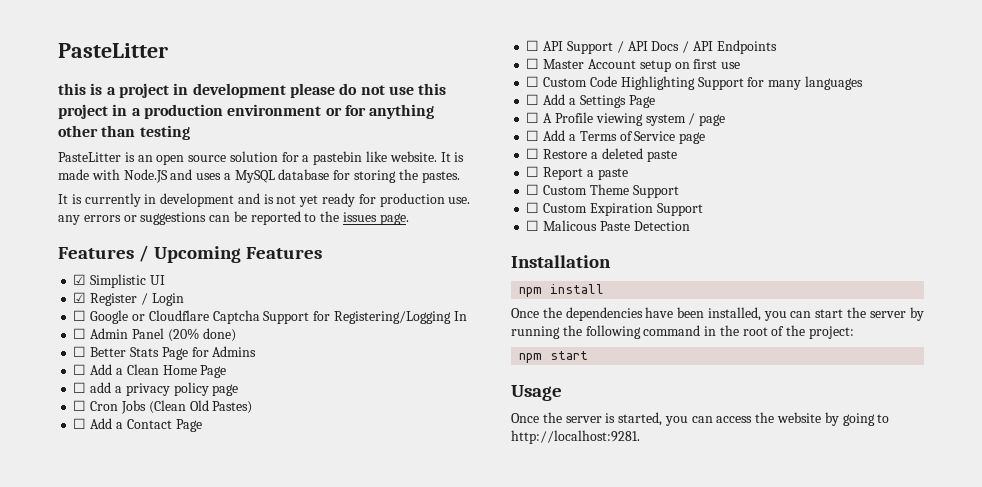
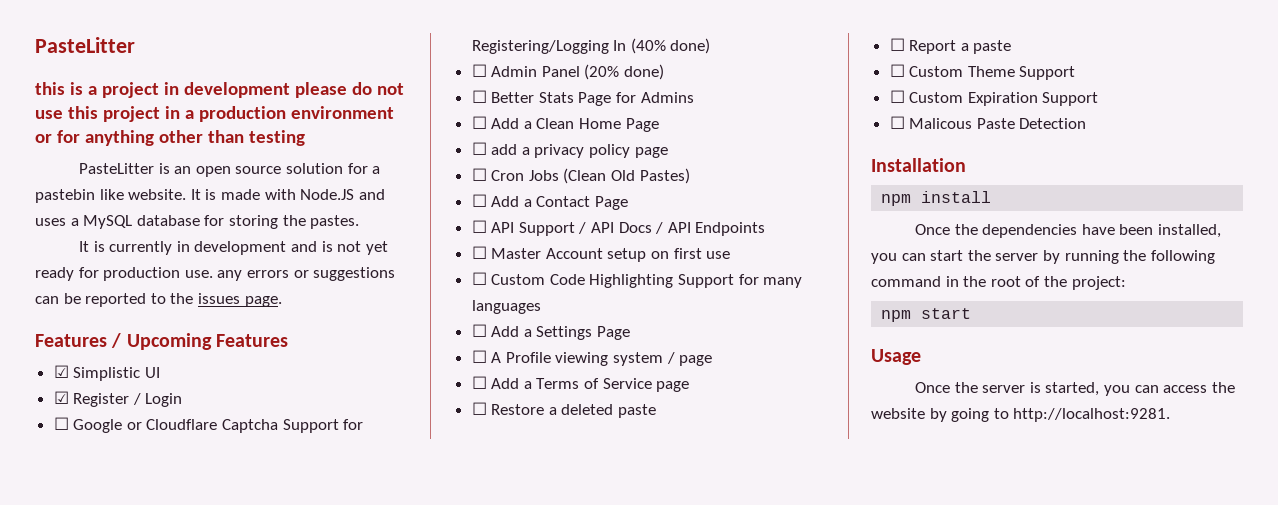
- ☐ Google or Cloudflare Captcha Support for Registering/Logging In
+ ☐ Google or Cloudflare Captcha Support for Registering/Logging In (40% done)

